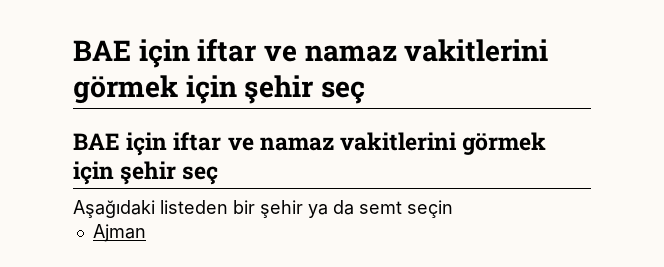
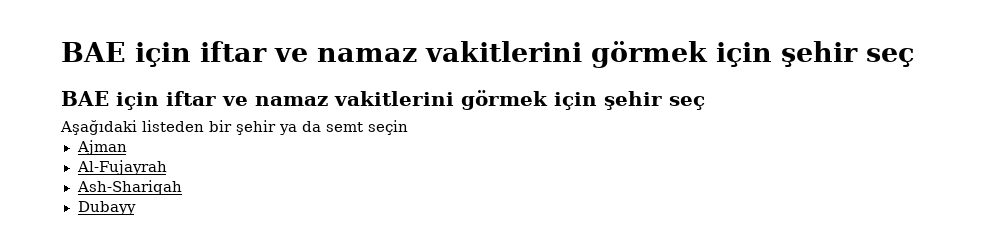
+ Al-Fujayrah
+ Ash-Shariqah
+ Dubayy

